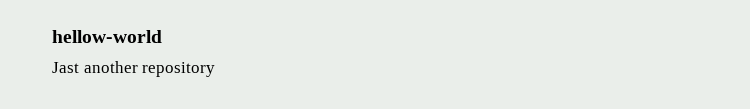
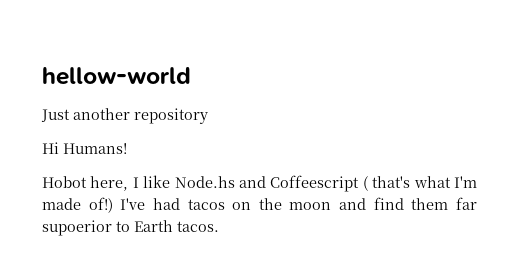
- Jast another repository
+ Just another repository
+ Hi Humans!
+ Hobot here, I like Node.hs and Coffeescript ( that's what I'm made of!) I've had tacos on the moon and find them far supoerior to Earth tacos.

